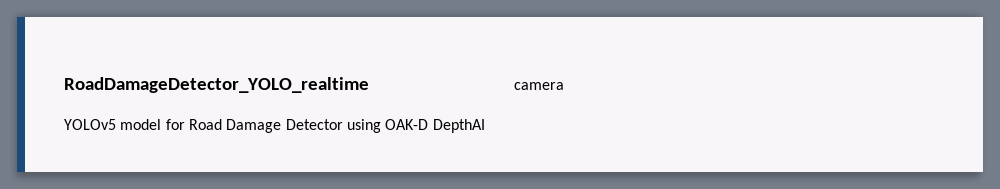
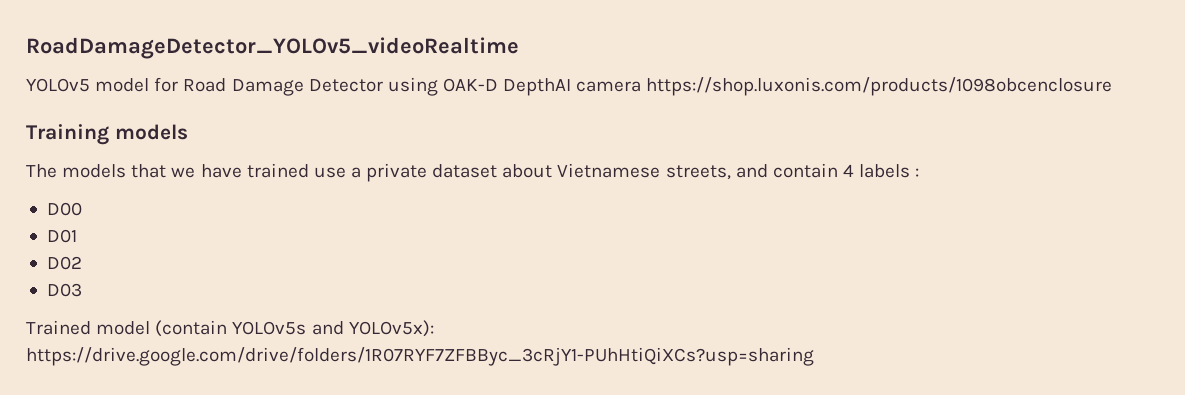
- RoadDamageDetector_YOLO_realtime
+ RoadDamageDetector_YOLOv5_videoRealtime
- YOLOv5 model for Road Damage Detector using OAK-D DepthAI camera
+ YOLOv5 model for Road Damage Detector using OAK-D DepthAI camera https://shop.luxonis.com/products/1098obcenclosure
+ Training models
+ The models that we have trained use a private dataset about Vietnamese streets, and contain 4 labels :
+ D00
+ D01
+ D02
+ D03
+ Trained model (contain YOLOv5s and YOLOv5x): https://drive.google.com/drive/folders/1R07RYF7ZFBByc_3cRjY1-PUhHtiQiXCs?usp=sharing

